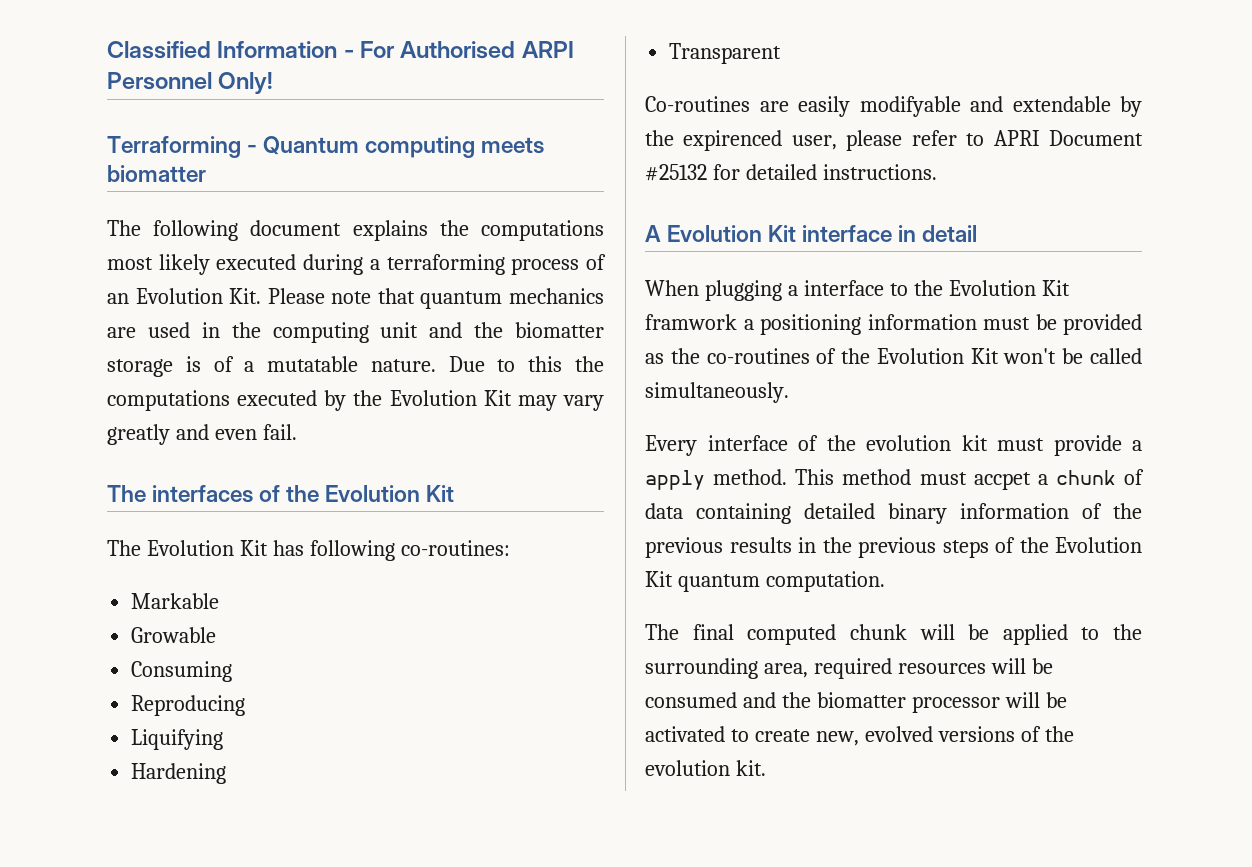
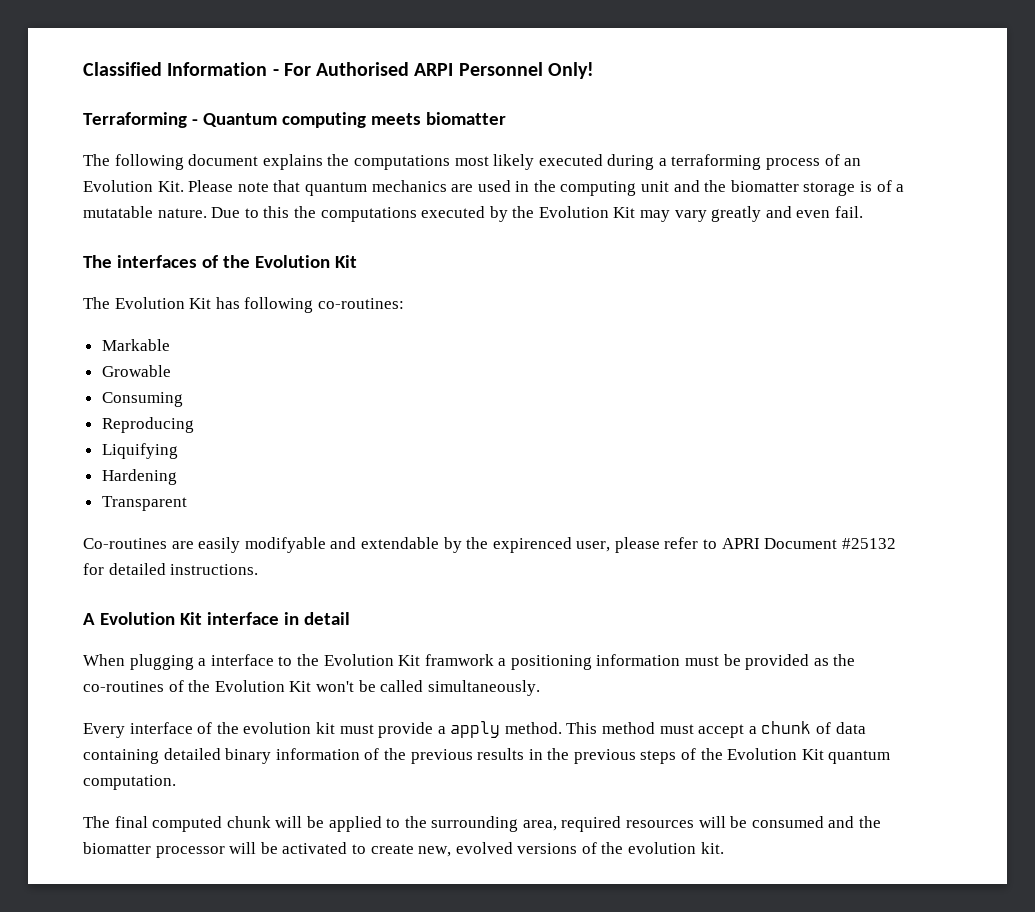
- This method must accpet a chunk of data containing detailed binary information of the previous results in the previous steps of the Evolution Kit quantum computation.
+ This method must accept a chunk of data containing detailed binary information of the previous results in the previous steps of the Evolution Kit quantum computation.

